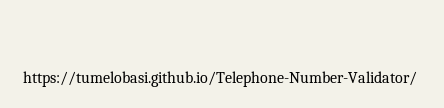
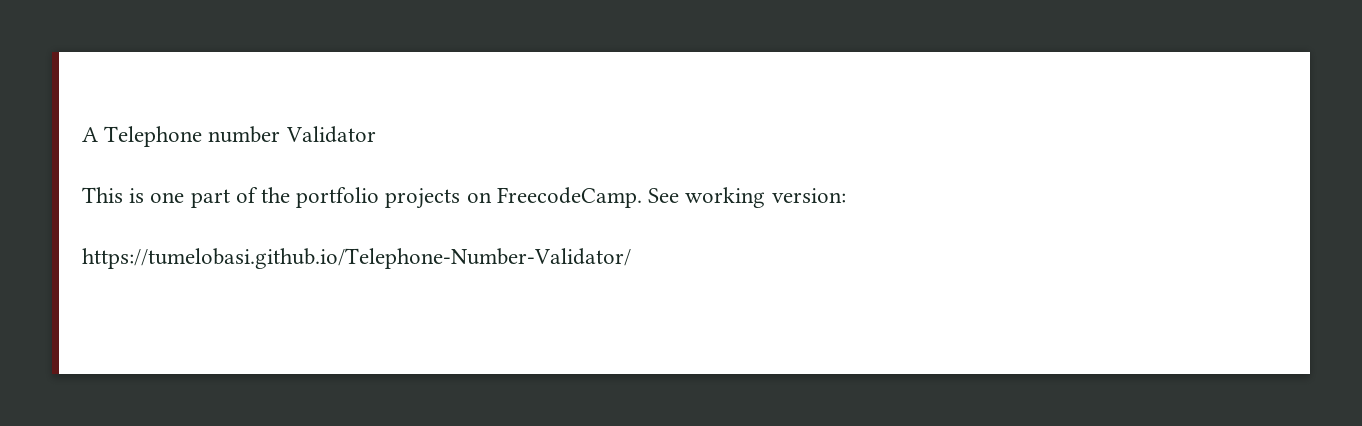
+ A Telephone number Validator
+ This is one part of the portfolio projects on FreecodeCamp. See working version:

